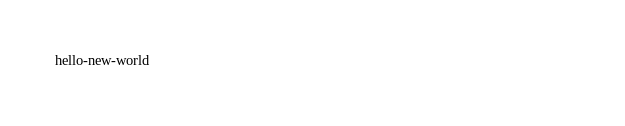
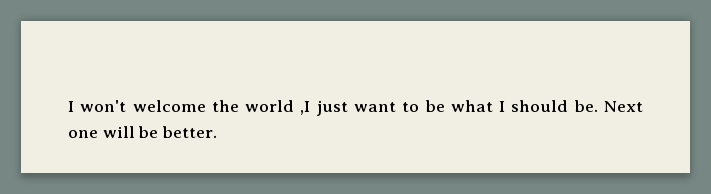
- hello-new-world
+ I won't welcome the world ,I just want to be what I should be. Next one will be better.

